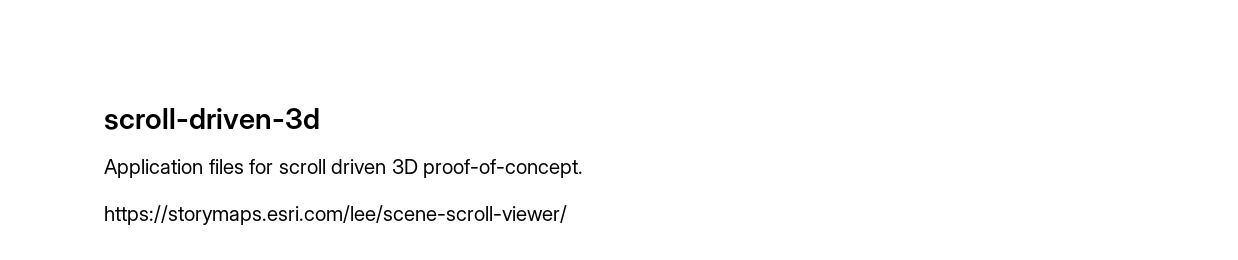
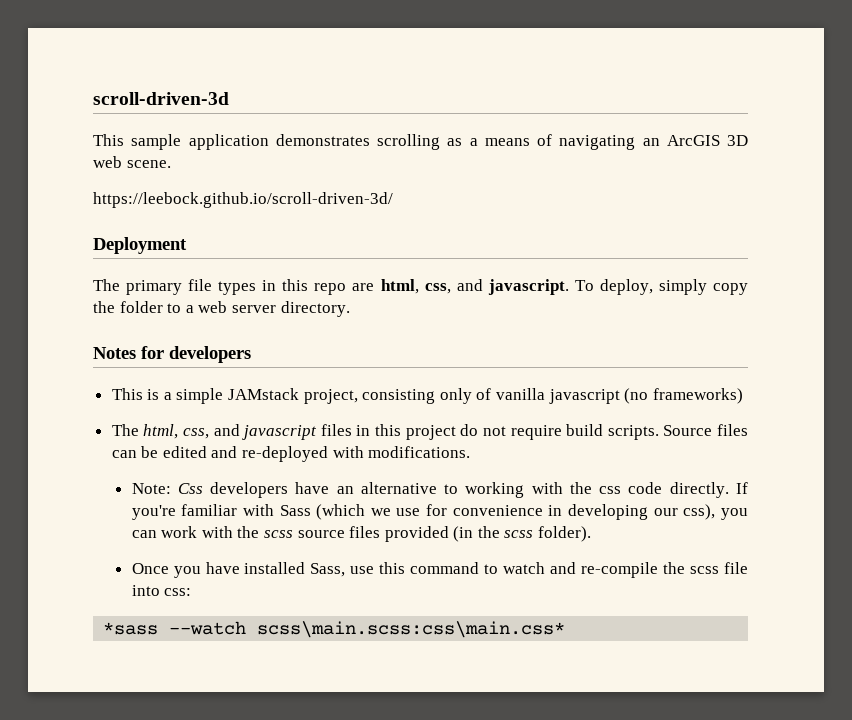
- Application files for scroll driven 3D proof-of-concept.
- https://storymaps.esri.com/lee/scene-scroll-viewer/
+ This sample application demonstrates scrolling as a means of navigating an ArcGIS 3D web scene.
+ https://leebock.github.io/scroll-driven-3d/
+ Deployment
+ The primary file types in this repo are html, css, and javascript. To deploy, simply copy the folder to a web server directory.
+ Notes for developers
+ This is a simple JAMstack project, consisting only of vanilla javascript (no frameworks)
+ The html, css, and javascript files in this project do not require build scripts. Source files can be edited and re-deployed with modifications.
+ Note: Css developers have an alternative to working with the css code directly. If you're familiar with Sass (which we use for convenience in developing our css), you can work with the scss source files provided (in the scss folder).
+ Once you have installed Sass, use this command to watch and re-compile the scss file into css:
+ *sass --watch scss\main.scss:css\main.css*

